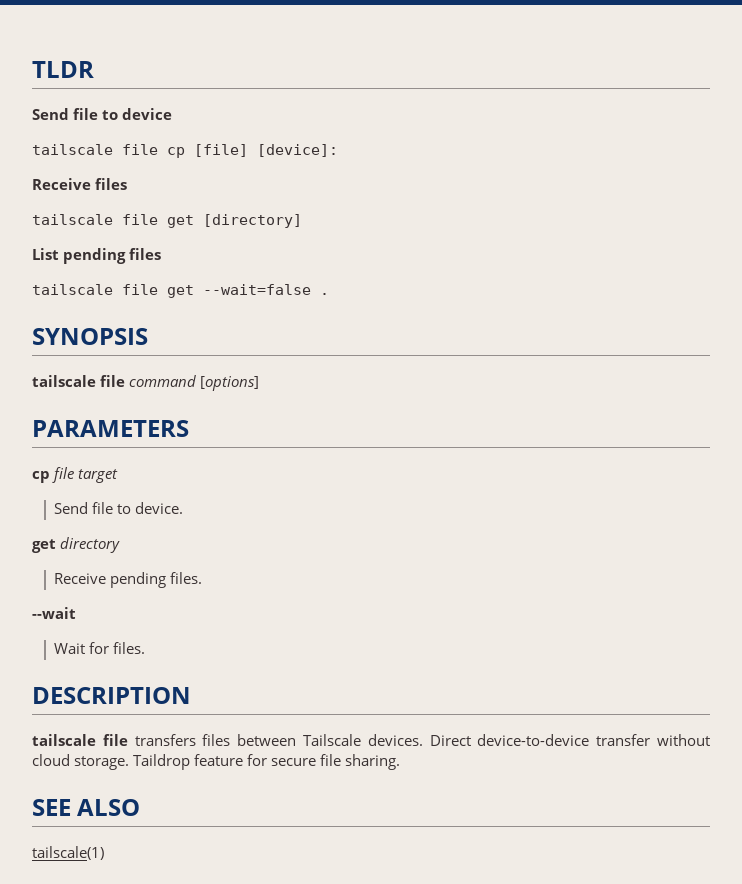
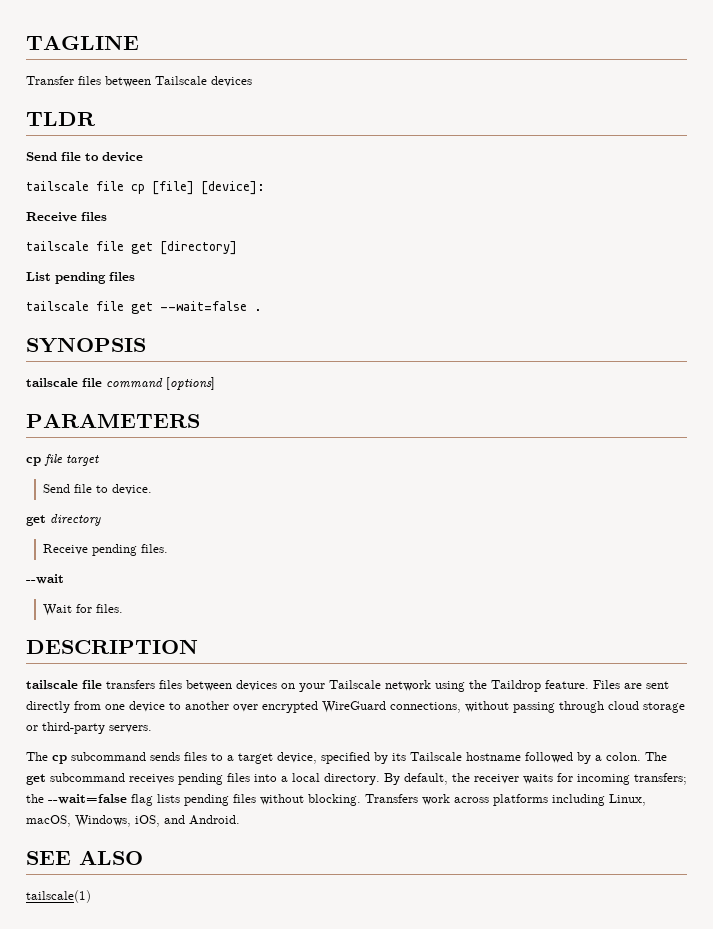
+ TAGLINE
+ Transfer files between Tailscale devices
- tailscale file transfers files between Tailscale devices. Direct device-to-device transfer without cloud storage. Taildrop feature for secure file sharing.
+ tailscale file transfers files between devices on your Tailscale network using the Taildrop feature. Files are sent directly from one device to another over encrypted WireGuard connections, without passing through cloud storage or third-party servers.
+ The cp subcommand sends files to a target device, specified by its Tailscale hostname followed by a colon. The get subcommand receives pending files into a local directory. By default, the receiver waits for incoming transfers; the --wait=false flag lists pending files without blocking. Transfers work across platforms including Linux, macOS, Windows, iOS, and Android.

